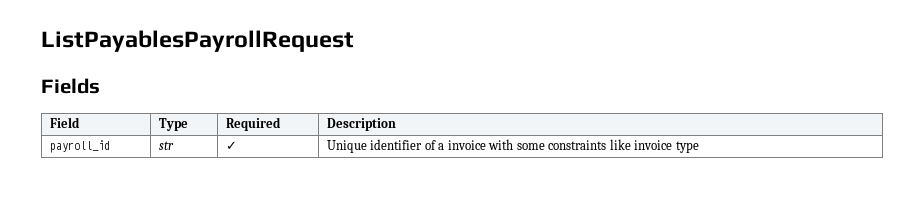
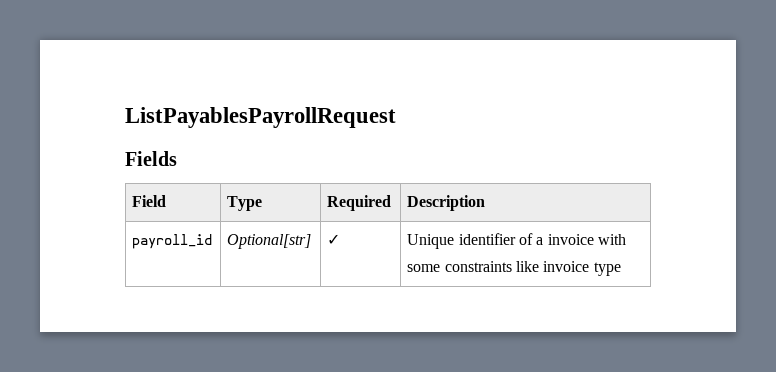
- payroll_id | str | ✓ | Unique identifier of a invoice with some constraints like invoice type
+ payroll_id | Optional[str] | ✓ | Unique identifier of a invoice with some constraints like invoice type

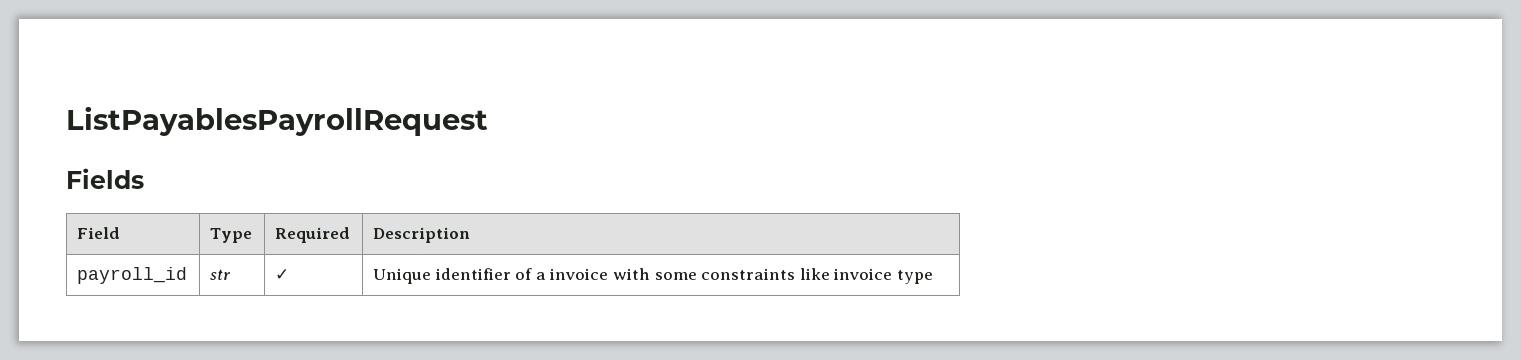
- payroll_id | Optional[str] | ✓ | Unique identifier of a invoice with some constraints like invoice type
+ payroll_id | str | ✓ | Unique identifier of a invoice with some constraints like invoice type

